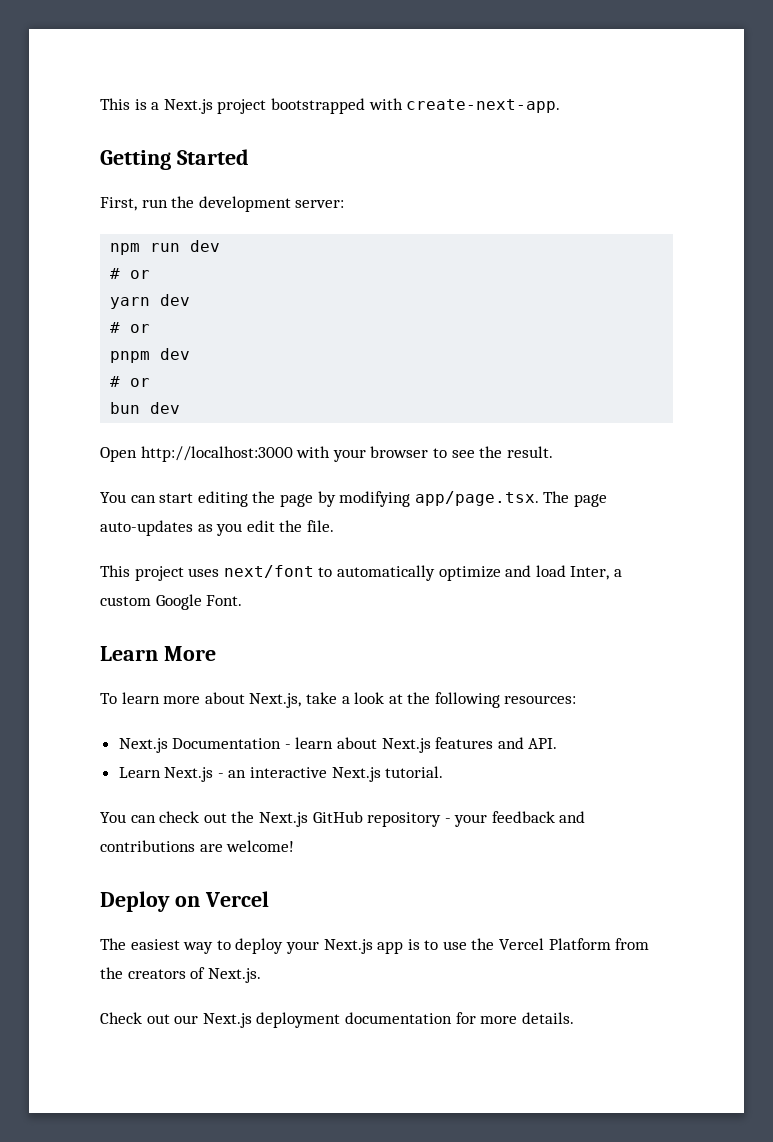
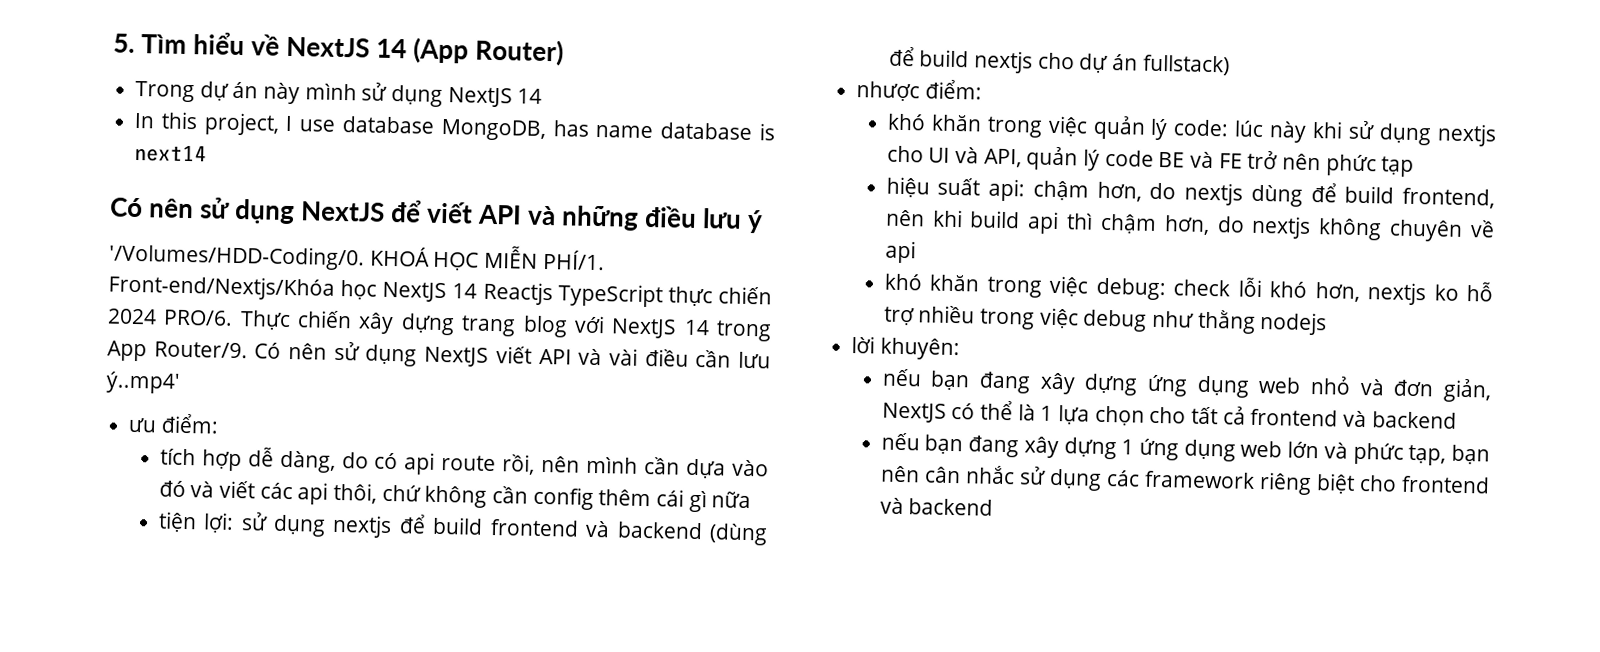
- This is a Next.js project bootstrapped with create-next-app.
- Getting Started
- First, run the development server:
- npm run dev
- # or
- yarn dev
- # or
- pnpm dev
- # or
- bun dev
- Open http://localhost:3000 with your browser to see the result.
- You can start editing the page by modifying app/page.tsx. The page auto-updates as you edit the file.
- This project uses next/font to automatically optimize and load Inter, a custom Google Font.
- Learn More
- To learn more about Next.js, take a look at the following resources:
- Next.js Documentation - learn about Next.js features and API.
- Learn Next.js - an interactive Next.js tutorial.
- You can check out the Next.js GitHub repository - your feedback and contributions are welcome!
- Deploy on Vercel
- The easiest way to deploy your Next.js app is to use the Vercel Platform from the creators of Next.js.
- Check out our Next.js deployment documentation for more details.
+ 5. Tìm hiểu về NextJS 14 (App Router)
+ Trong dự án này mình sử dụng NextJS 14
+ In this project, I use database MongoDB, has name database is next14
+ Có nên sử dụng NextJS để viết API và những điều lưu ý
+ '/Volumes/HDD-Coding/0. KHOÁ HỌC MIỄN PHÍ/1. Front-end/Nextjs/Khóa học NextJS 14 Reactjs TypeScript thực chiến 2024 PRO/6. Thực chiến xây dựng trang blog với NextJS 14 trong App Router/9. Có nên sử dụng NextJS viết API và vài điều cần lưu ý..mp4'
+ ưu điểm:
+ tích hợp dễ dàng, do có api route rồi, nên mình cần dựa vào đó và viết các api thôi, chứ không cần config thêm cái gì nữa
+ tiện lợi: sử dụng nextjs để build frontend và backend (dùng để build nextjs cho dự án fullstack)
+ nhược điểm:
+ khó khăn trong việc quản lý code: lúc này khi sử dụng nextjs cho UI và API, quản lý code BE và FE trở nên phức tạp
+ hiệu suất api: chậm hơn, do nextjs dùng để build frontend, nên khi build api thì chậm hơn, do nextjs không chuyên về api
+ khó khăn trong việc debug: check lỗi khó hơn, nextjs ko hỗ trợ nhiều trong việc debug như thằng nodejs
+ lời khuyên:
+ nếu bạn đang xây dựng ứng dụng web nhỏ và đơn giản, NextJS có thể là 1 lựa chọn cho tất cả frontend và backend
+ nếu bạn đang xây dựng 1 ứng dụng web lớn và phức tạp, bạn nên cân nhắc sử dụng các framework riêng biệt cho frontend và backend

